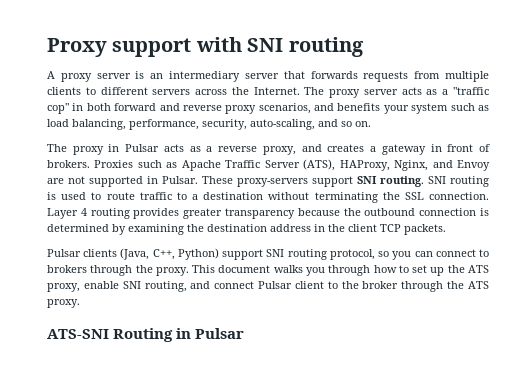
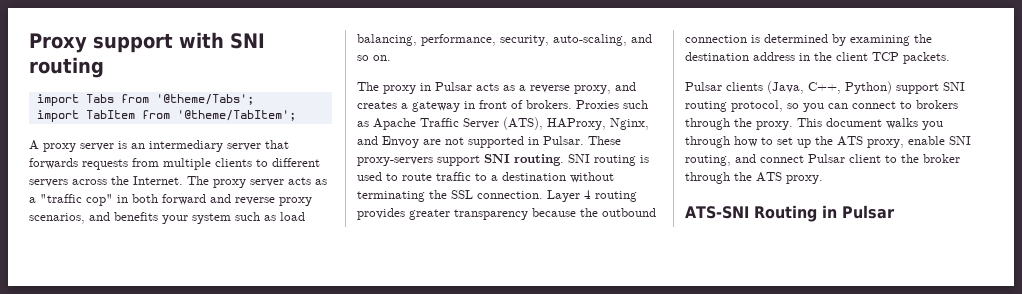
+ import Tabs from '@theme/Tabs';
+ import TabItem from '@theme/TabItem';

